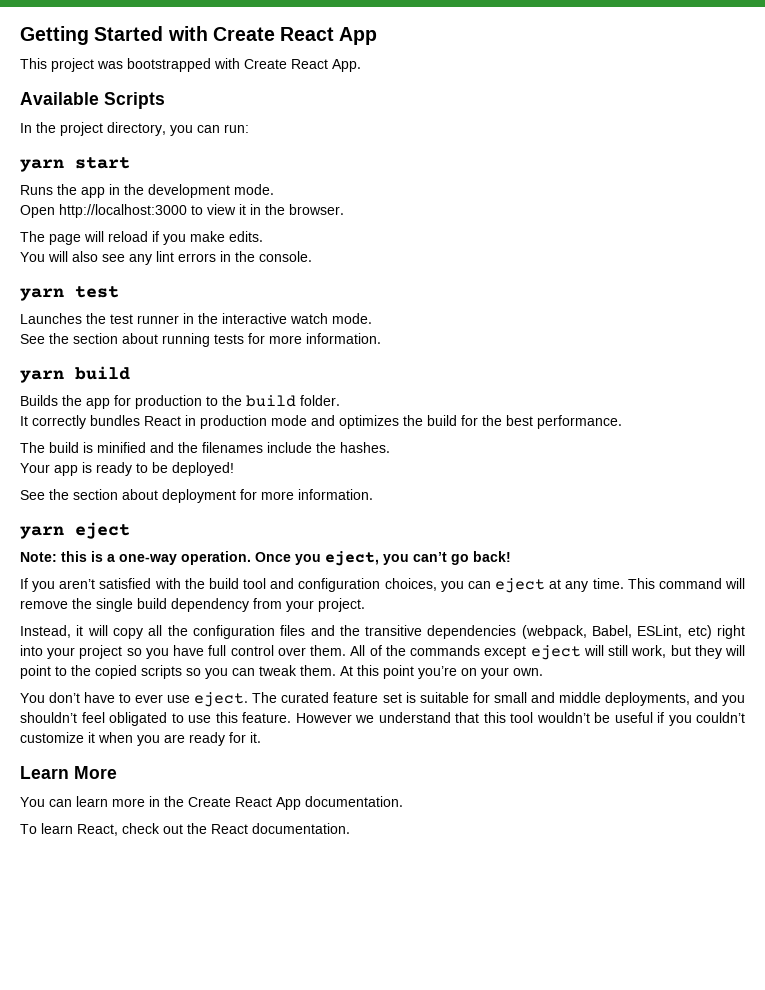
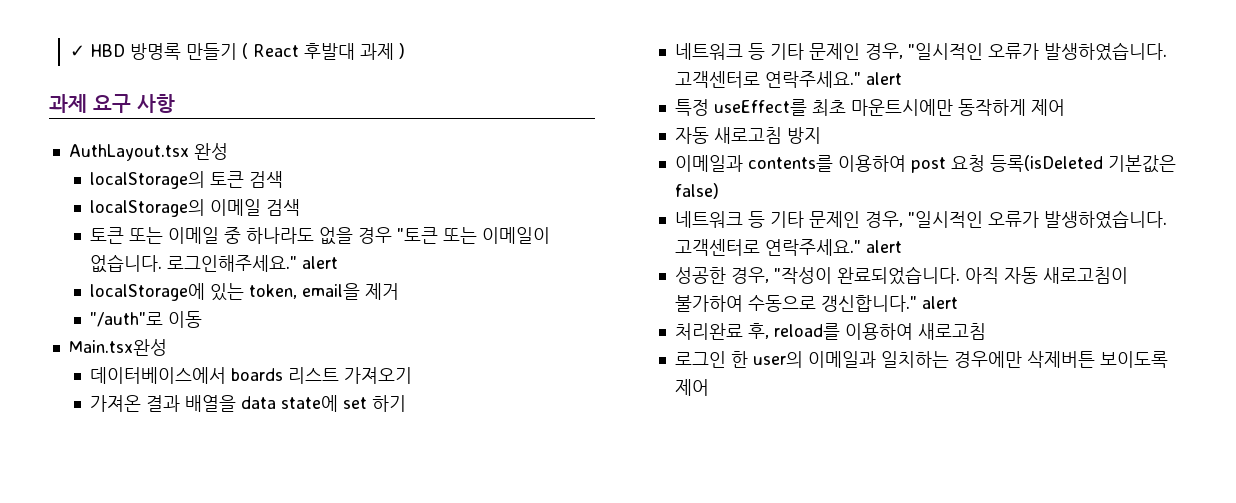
- Getting Started with Create React App
- This project was bootstrapped with Create React App.
- Available Scripts
- In the project directory, you can run:
- yarn start
- Runs the app in the development mode.
- Open http://localhost:3000 to view it in the browser.
- The page will reload if you make edits.
- You will also see any lint errors in the console.
- yarn test
- Launches the test runner in the interactive watch mode.
- See the section about running tests for more information.
- yarn build
- Builds the app for production to the build folder.
- It correctly bundles React in production mode and optimizes the build for the best performance.
- The build is minified and the filenames include the hashes.
- Your app is ready to be deployed!
- See the section about deployment for more information.
- yarn eject
- Note: this is a one-way operation. Once you eject, you can’t go back!
- If you aren’t satisfied with the build tool and configuration choices, you can eject at any time. This command will remove the single build dependency from your project.
- Instead, it will copy all the configuration files and the transitive dependencies (webpack, Babel, ESLint, etc) right into your project so you have full control over them. All of the commands except eject will still work, but they will point to the copied scripts so you can tweak them. At this point you’re on your own.
- You don’t have to ever use eject. The curated feature set is suitable for small and middle deployments, and you shouldn’t feel obligated to use this feature. However we understand that this tool wouldn’t be useful if you couldn’t customize it when you are ready for it.
- Learn More
- You can learn more in the Create React App documentation.
- To learn React, check out the React documentation.
+ ✓ HBD 방명록 만들기 ( React 후발대 과제 )
+ 과제 요구 사항
+ AuthLayout.tsx 완성
+ localStorage의 토큰 검색
+ localStorage의 이메일 검색
+ 토큰 또는 이메일 중 하나라도 없을 경우 "토큰 또는 이메일이 없습니다. 로그인해주세요." alert
+ localStorage에 있는 token, email을 제거
+ "/auth"로 이동
+ Main.tsx완성
+ 데이터베이스에서 boards 리스트 가져오기
+ 가져온 결과 배열을 data state에 set 하기
+ 네트워크 등 기타 문제인 경우, "일시적인 오류가 발생하였습니다. 고객센터로 연락주세요." alert
+ 특정 useEffect를 최초 마운트시에만 동작하게 제어
+ 자동 새로고침 방지
+ 이메일과 contents를 이용하여 post 요청 등록(isDeleted 기본값은 false)
+ 네트워크 등 기타 문제인 경우, "일시적인 오류가 발생하였습니다. 고객센터로 연락주세요." alert
+ 성공한 경우, "작성이 완료되었습니다. 아직 자동 새로고침이 불가하여 수동으로 갱신합니다." alert
+ 처리완료 후, reload를 이용하여 새로고침
+ 로그인 한 user의 이메일과 일치하는 경우에만 삭제버튼 보이도록 제어

